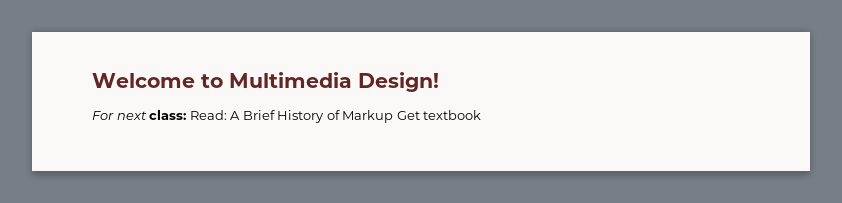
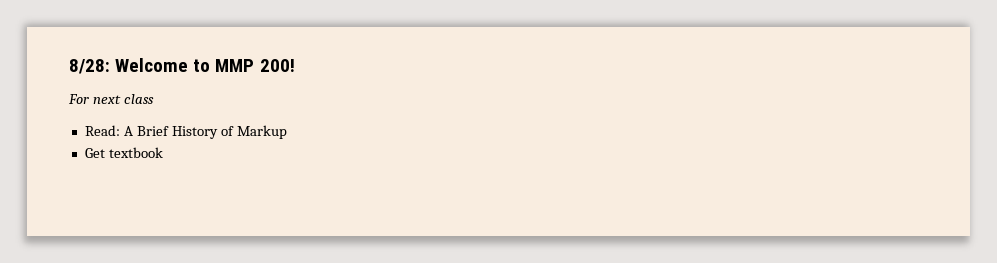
- Welcome to Multimedia Design!
+ 8/28: Welcome to MMP 200!
- For next class: Read: A Brief History of Markup Get textbook
+ For next class
+ Read: A Brief History of Markup
+ Get textbook

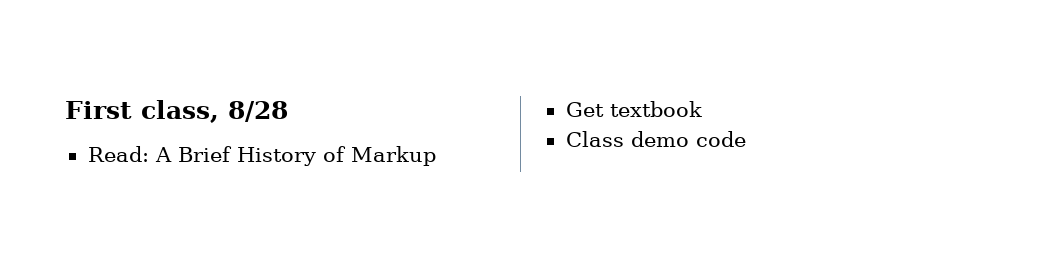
- 8/28: Welcome to MMP 200!
- For next class
+ First class, 8/28
+ Class demo code

